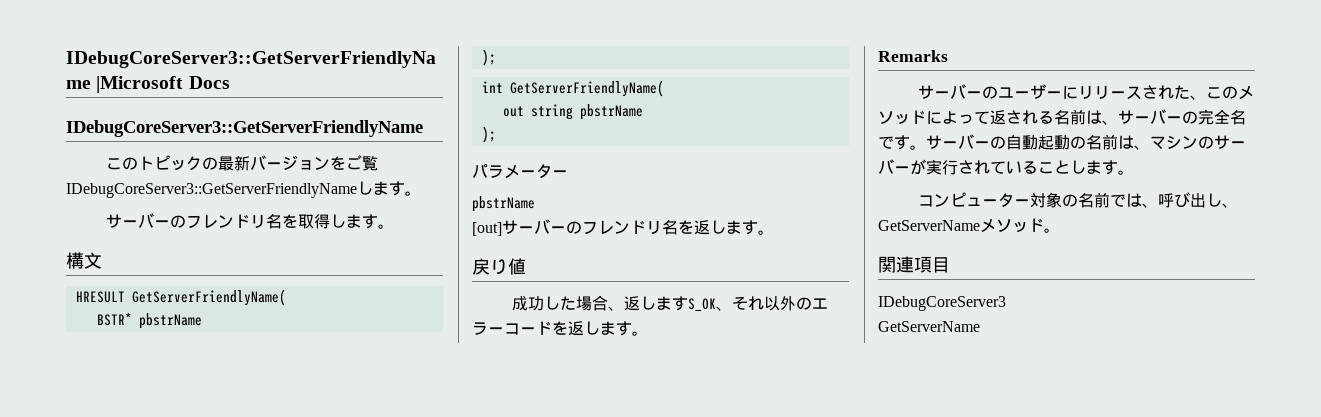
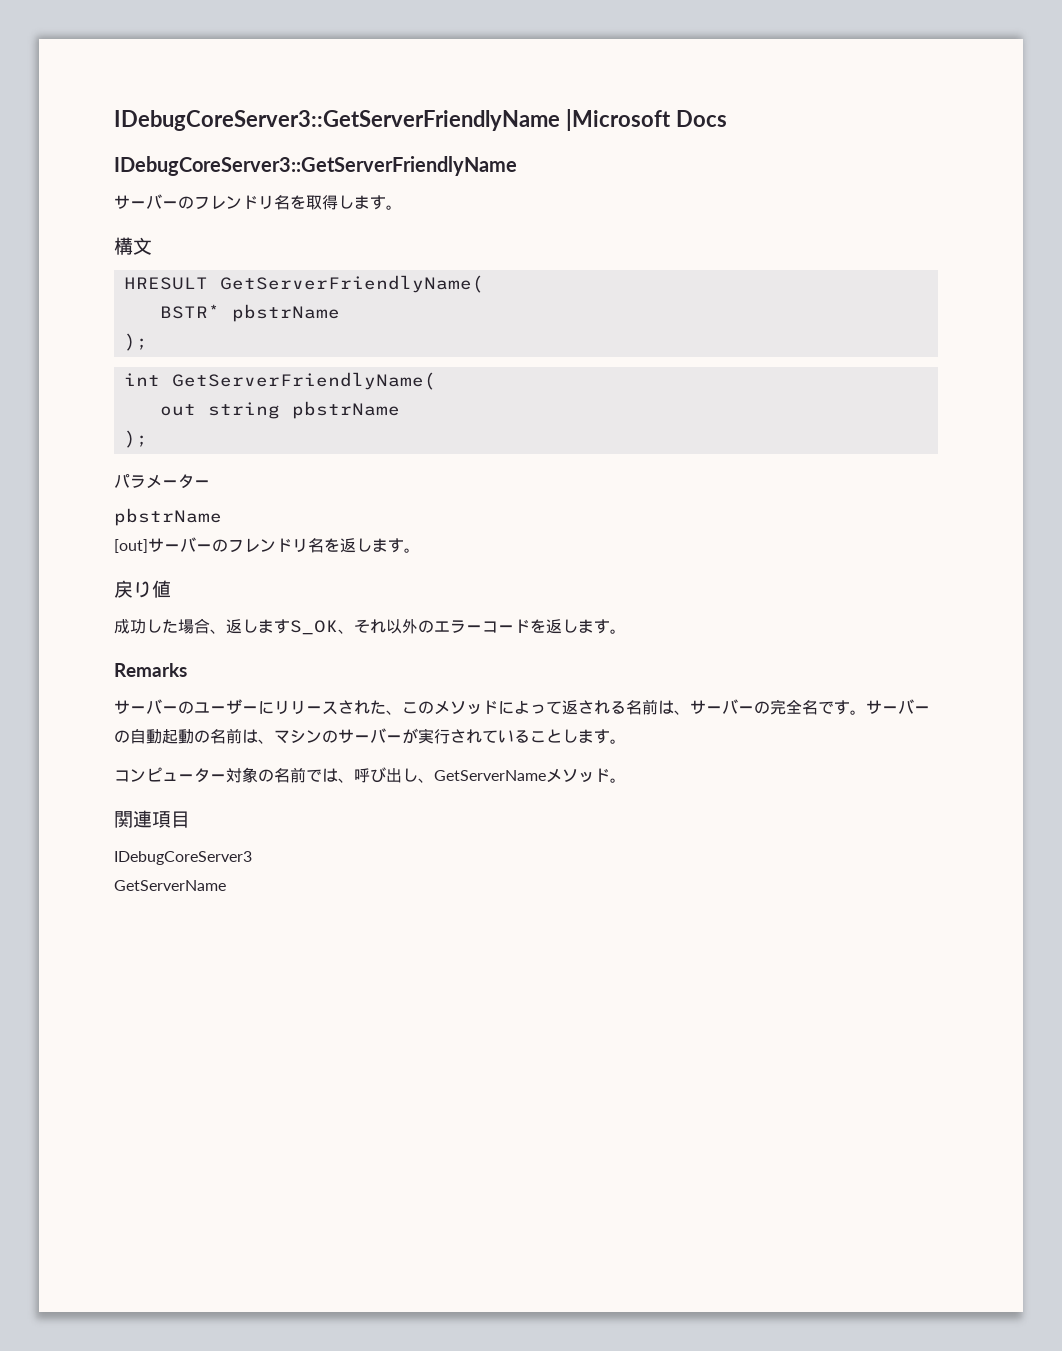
- このトピックの最新バージョンをご覧IDebugCoreServer3::GetServerFriendlyNameします。

